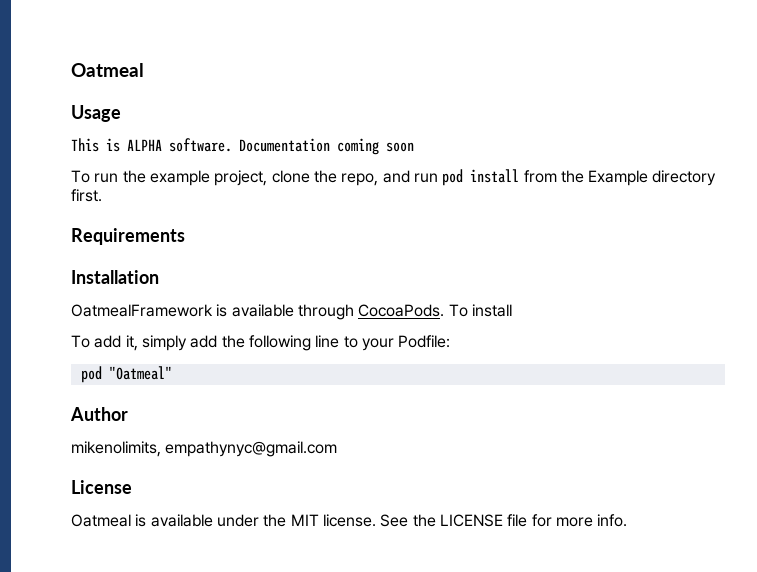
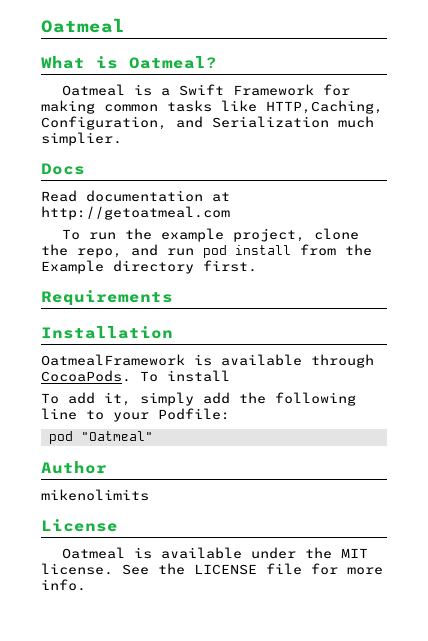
- Usage
- This is ALPHA software. Documentation coming soon
+ What is Oatmeal?
+ Oatmeal is a Swift Framework for making common tasks like HTTP,Caching, Configuration, and Serialization much simplier.
+ Docs
+ Read documentation at http://getoatmeal.com
- mikenolimits, empathynyc@gmail.com
+ mikenolimits

